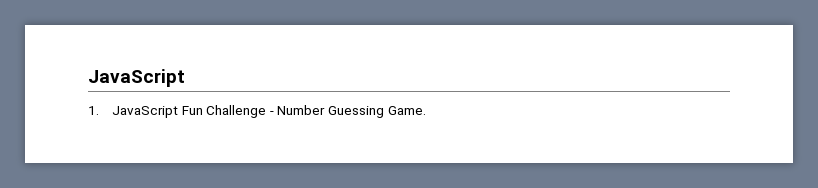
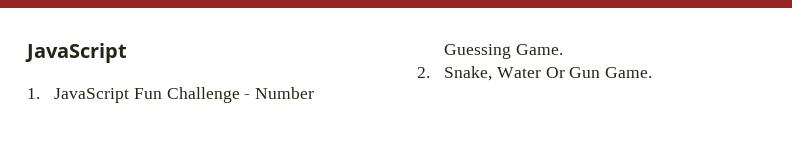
+ 2. Snake, Water Or Gun Game.

